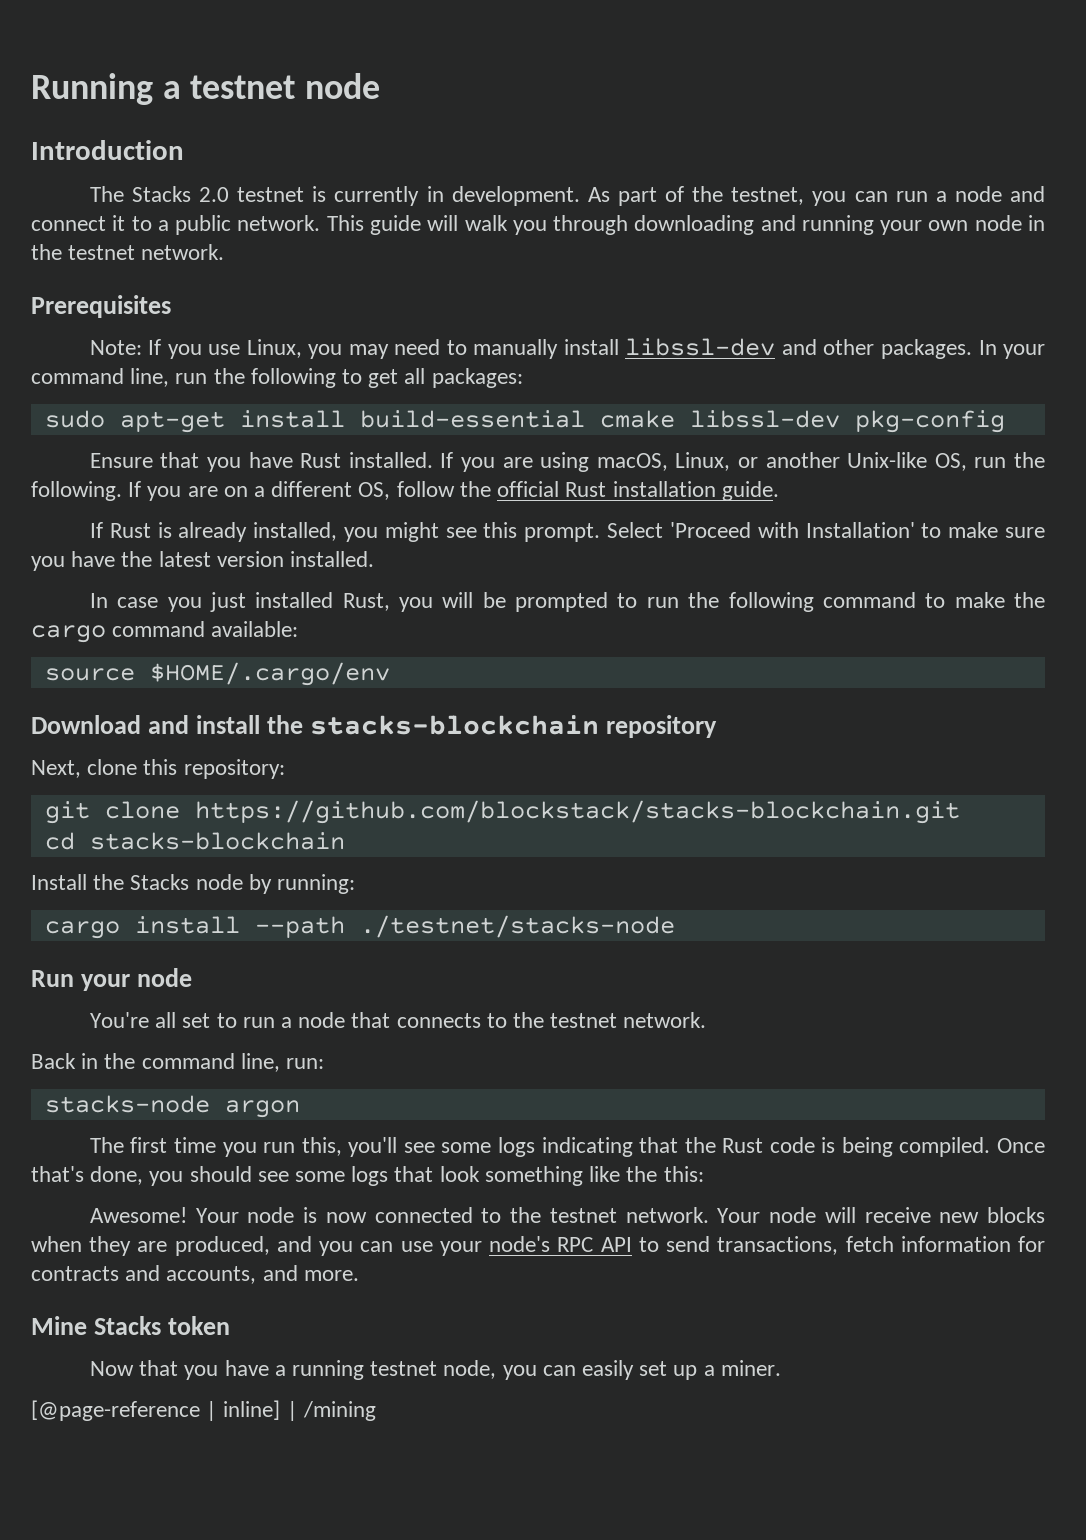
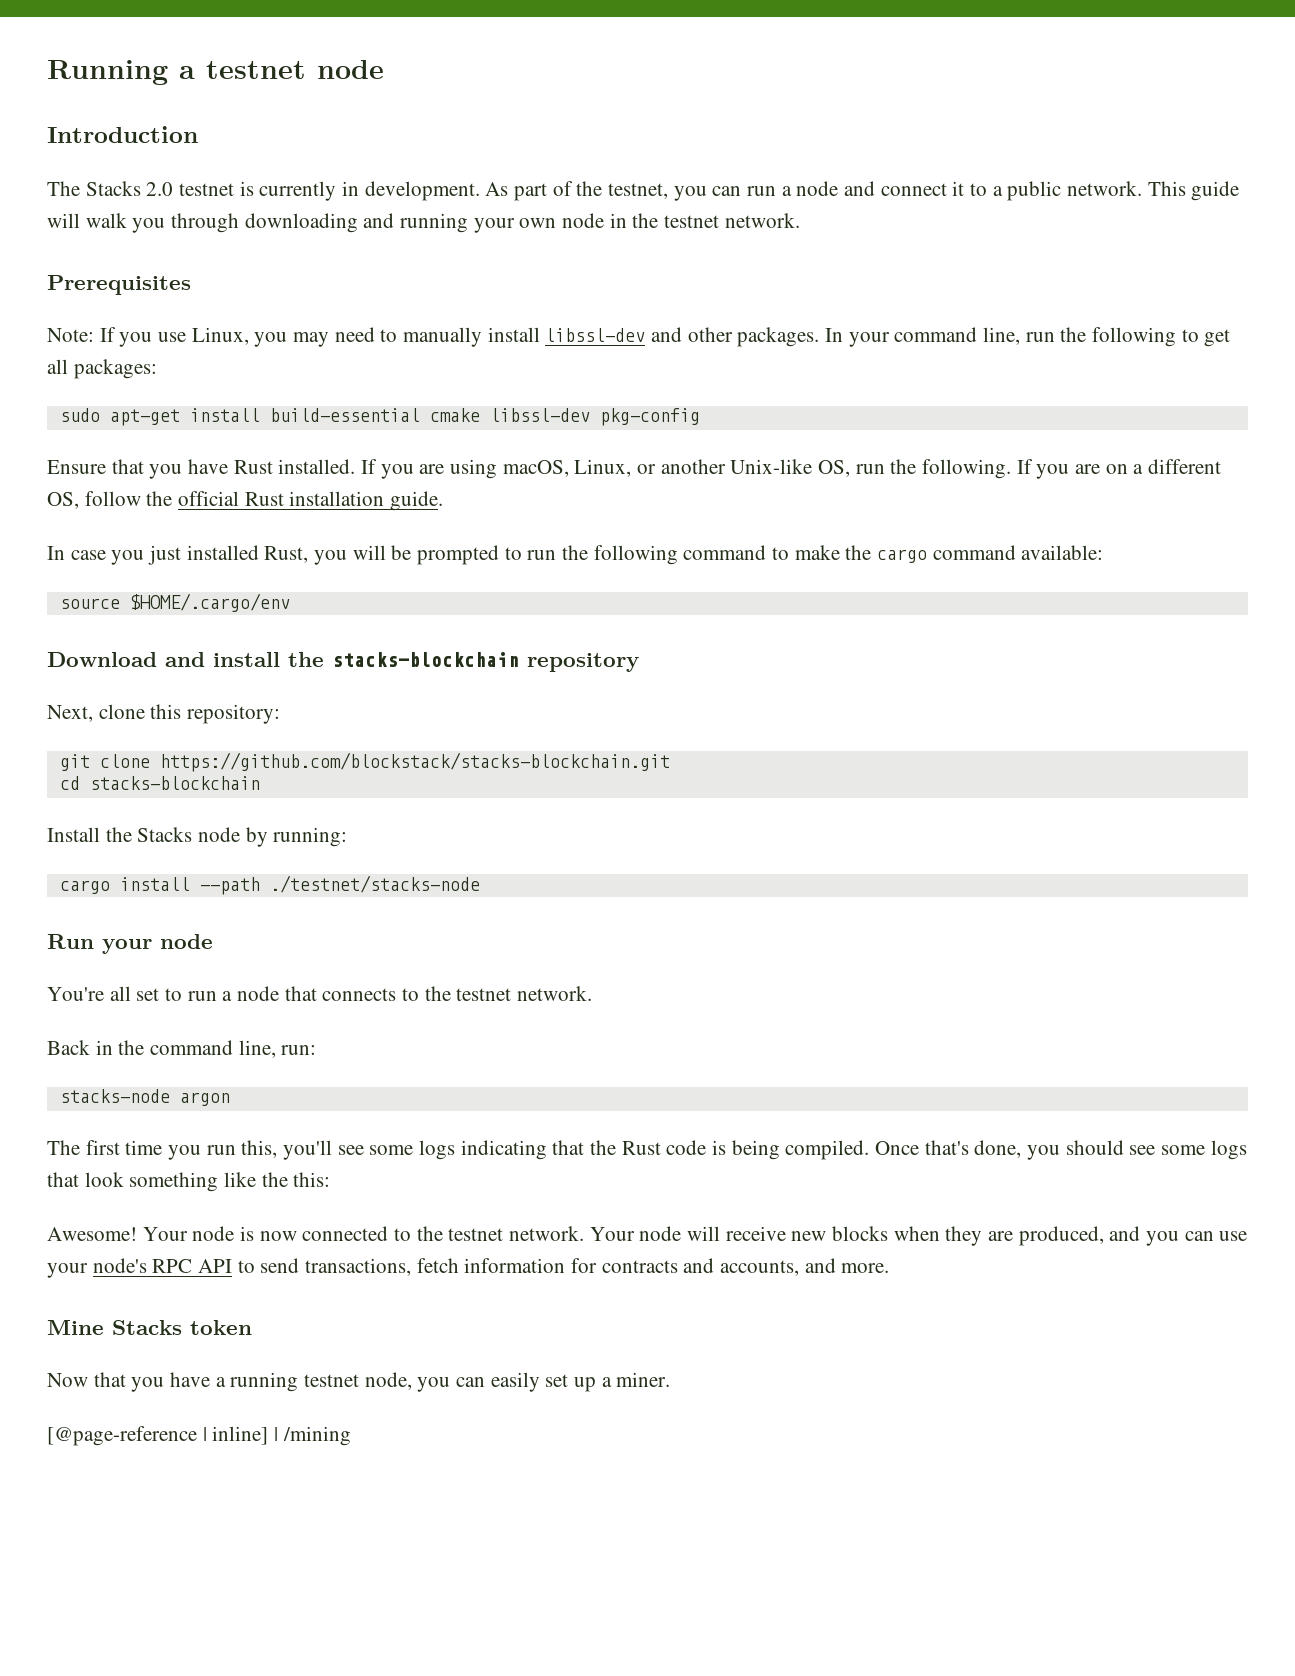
- If Rust is already installed, you might see this prompt. Select 'Proceed with Installation' to make sure you have the latest version installed.

